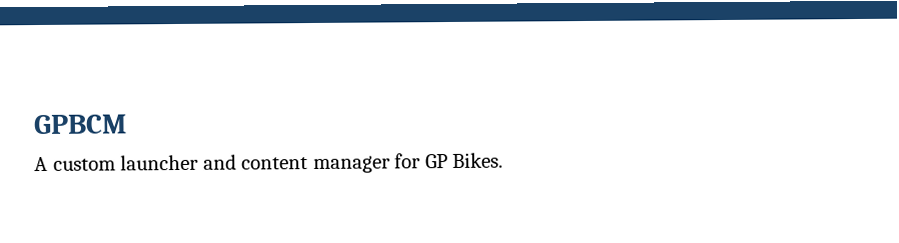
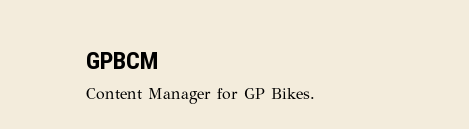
- A custom launcher and content manager for GP Bikes.
+ Content Manager for GP Bikes.

